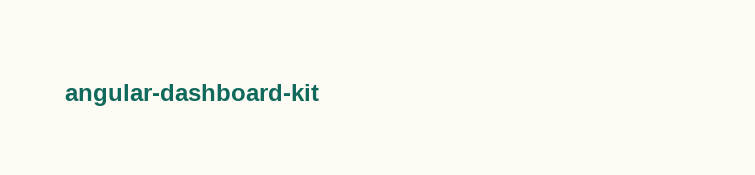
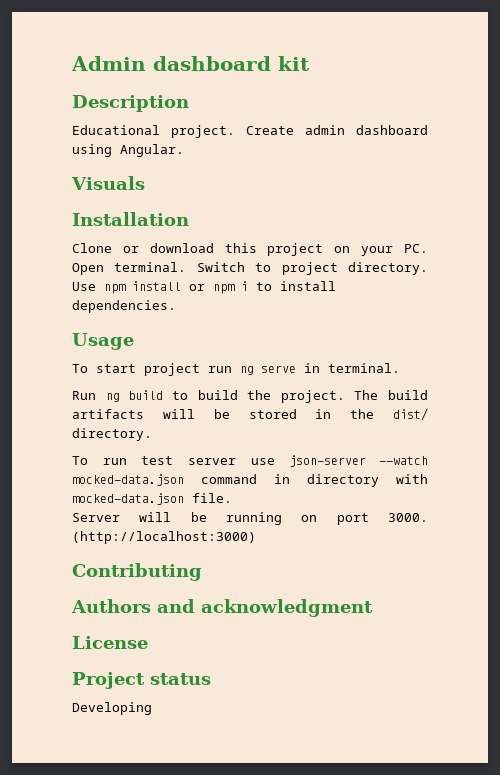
- angular-dashboard-kit
+ Admin dashboard kit
+ Description
+ Educational project. Create admin dashboard using Angular.
+ Visuals
+ Installation
+ Clone or download this project on your PC. Open terminal. Switch to project directory. Use npm install or npm i to install dependencies.
+ Usage
+ To start project run ng serve in terminal.
+ Run ng build to build the project. The build artifacts will be stored in the dist/ directory.
+ To run test server use json-server --watch mocked-data.json command in directory with mocked-data.json file.
+ Server will be running on port 3000. (http://localhost:3000)
+ Contributing
+ Authors and acknowledgment
+ License
+ Project status
+ Developing

